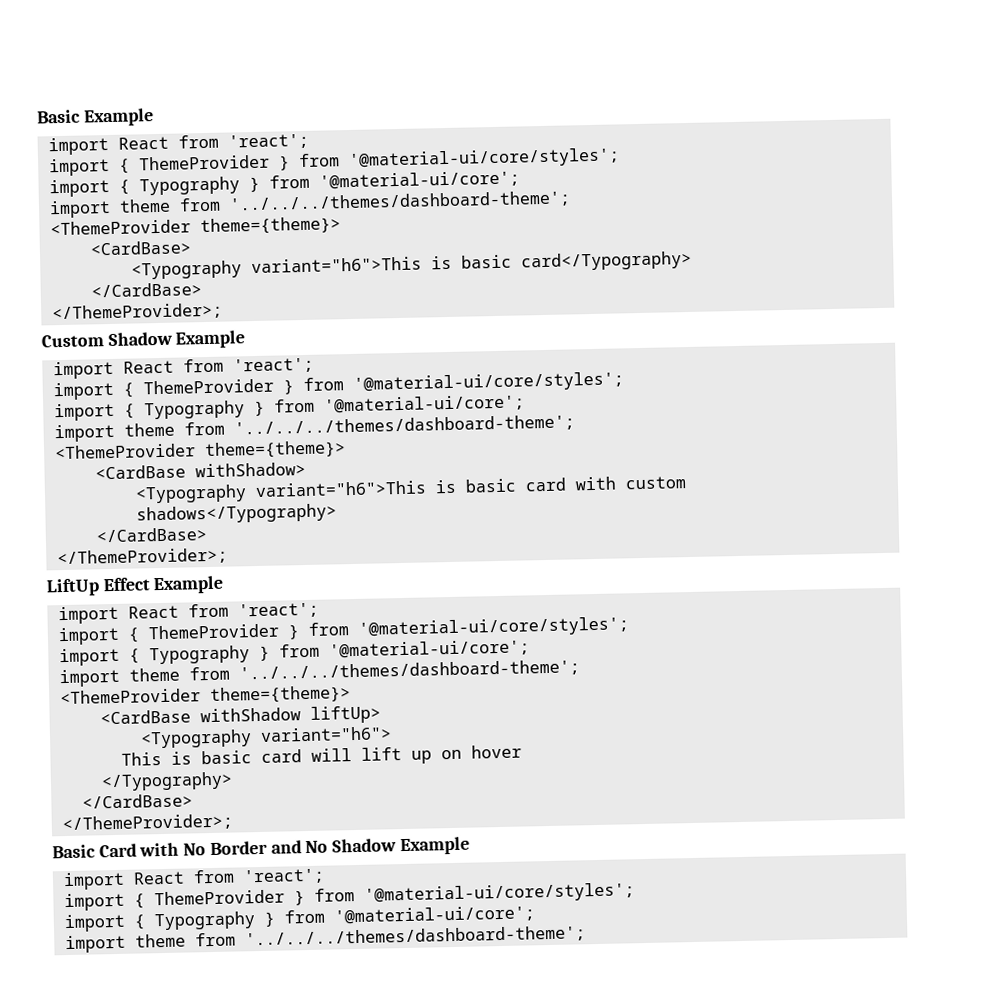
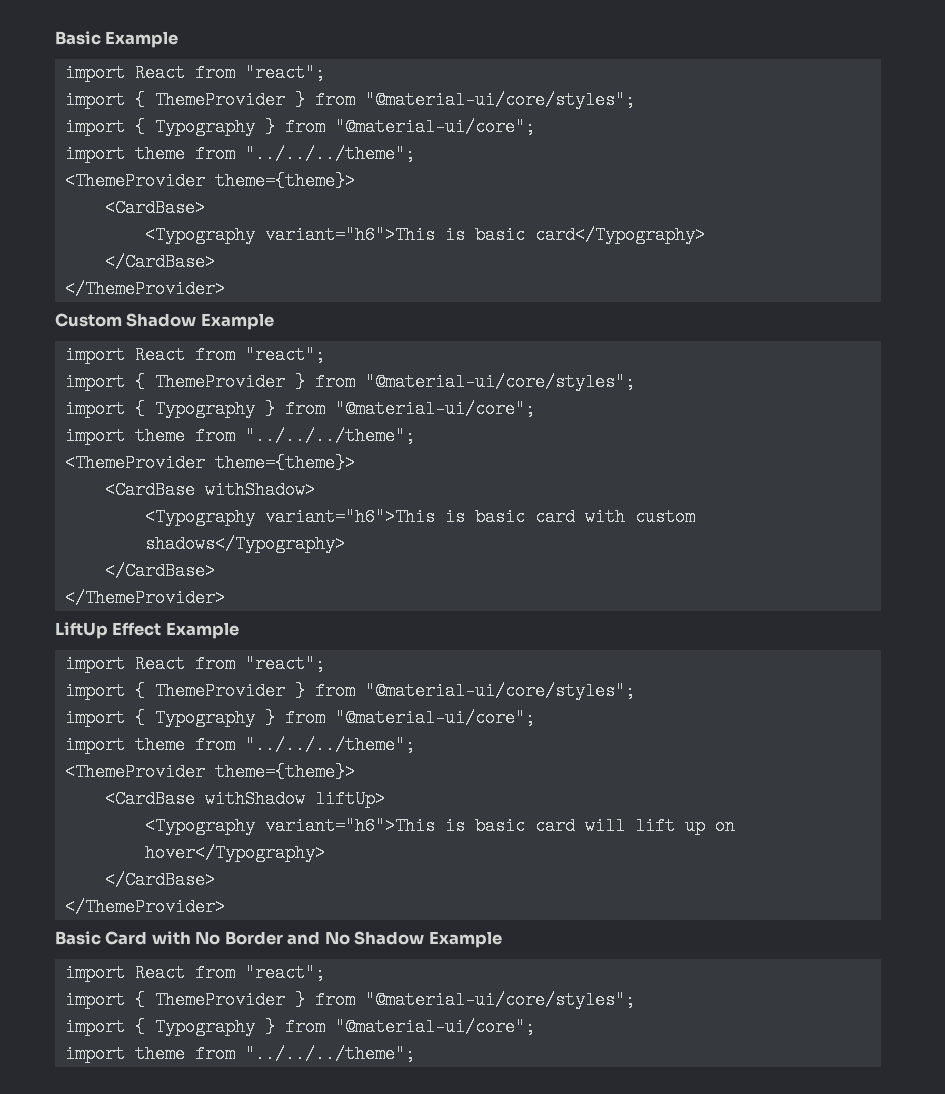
  Basic Example
- import React from 'react';
- import { ThemeProvider } from '@material-ui/core/styles';
- import { Typography } from '@material-ui/core';
- import theme from '../../../themes/dashboard-theme';
+ import React from "react";
+ import { ThemeProvider } from "@material-ui/core/styles";
+ import { Typography } from "@material-ui/core";
+ import theme from "../../../theme";
  <Typography variant="h6">This is basic card</Typography>
  </CardBase>
- </ThemeProvider>;
+ </ThemeProvider>
  Custom Shadow Example
- import React from 'react';
- import { ThemeProvider } from '@material-ui/core/styles';
- import { Typography } from '@material-ui/core';
- import theme from '../../../themes/dashboard-theme';
+ import React from "react";
+ import { ThemeProvider } from "@material-ui/core/styles";
+ import { Typography } from "@material-ui/core";
+ import theme from "../../../theme";
  <Typography variant="h6">This is basic card with custom shadows</Typography>
  </CardBase>
- </ThemeProvider>;
+ </ThemeProvider>
  LiftUp Effect Example
- import React from 'react';
- import { ThemeProvider } from '@material-ui/core/styles';
- import { Typography } from '@material-ui/core';
- import theme from '../../../themes/dashboard-theme';
+ import React from "react";
+ import { ThemeProvider } from "@material-ui/core/styles";
+ import { Typography } from "@material-ui/core";
+ import theme from "../../../theme";
- <Typography variant="h6">
- This is basic card will lift up on hover
- </Typography>
+ <Typography variant="h6">This is basic card will lift up on hover</Typography>
  </CardBase>
- </ThemeProvider>;
+ </ThemeProvider>
  Basic Card with No Border and No Shadow Example
- import React from 'react';
- import { ThemeProvider } from '@material-ui/core/styles';
- import { Typography } from '@material-ui/core';
- import theme from '../../../themes/dashboard-theme';
+ import React from "react";
+ import { ThemeProvider } from "@material-ui/core/styles";
+ import { Typography } from "@material-ui/core";
+ import theme from "../../../theme";

